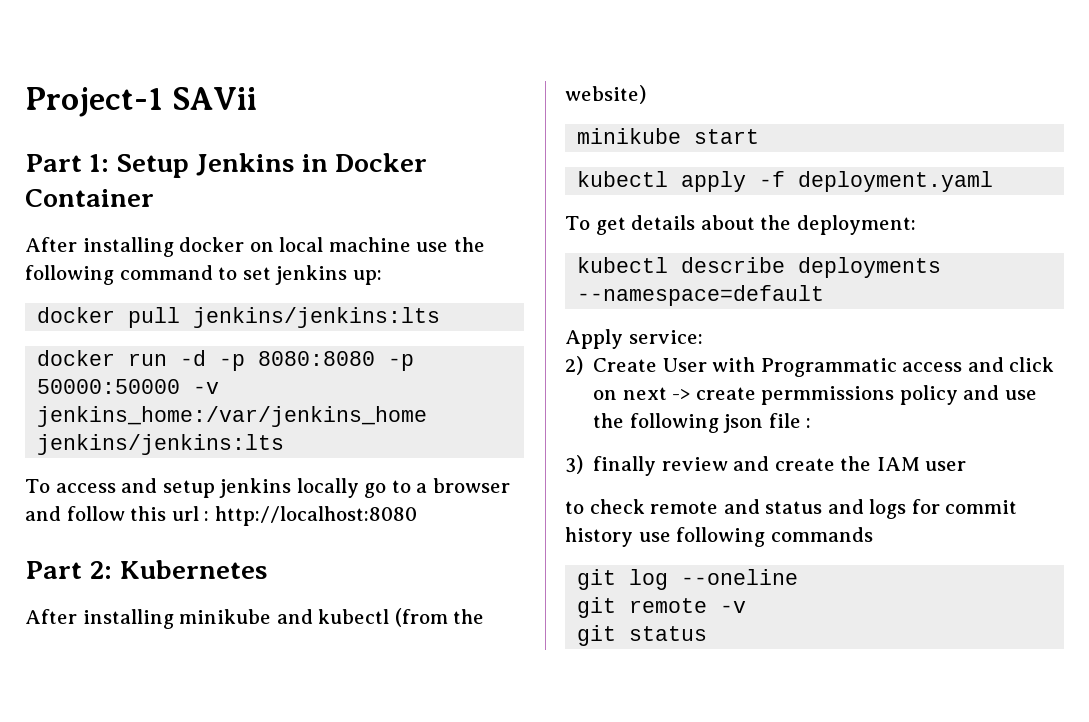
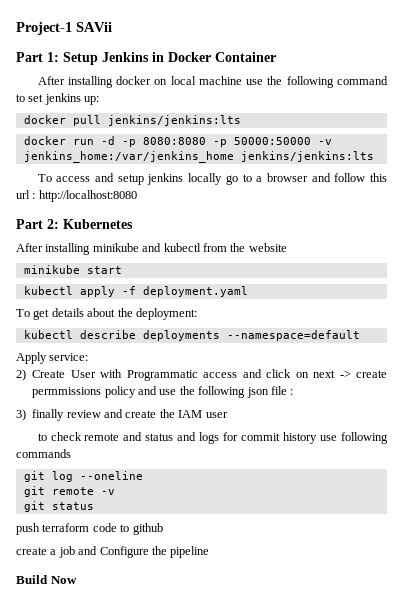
- After installing minikube and kubectl (from the website)
+ After installing minikube and kubectl from the website
+ push terraform code to github
+ create a job and Configure the pipeline
+ Build Now

